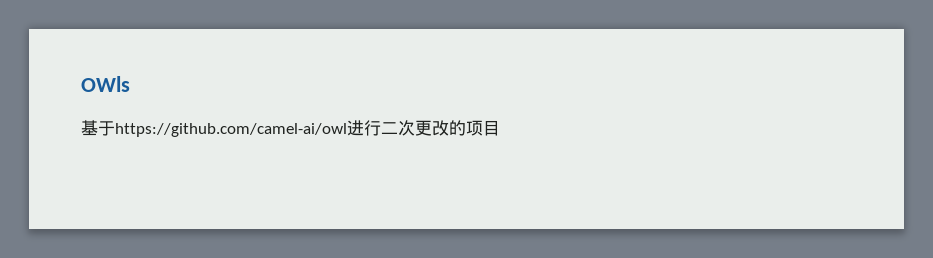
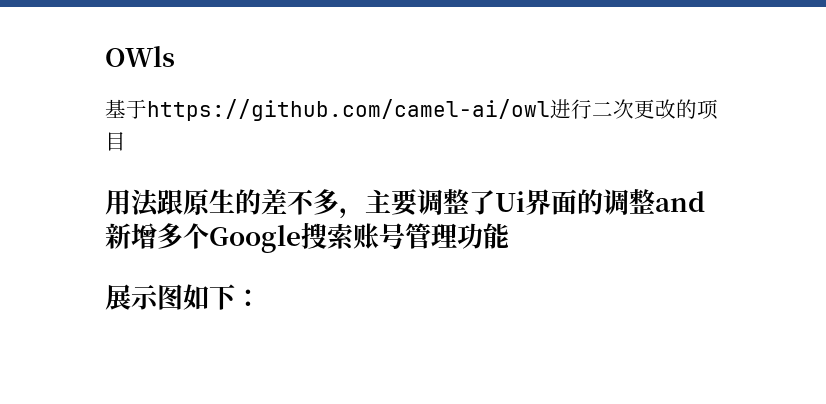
+ 用法跟原生的差不多，主要调整了Ui界面的调整and新增多个Google搜索账号管理功能
+ 展示图如下：

